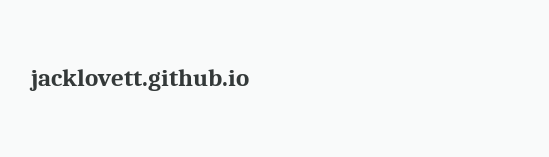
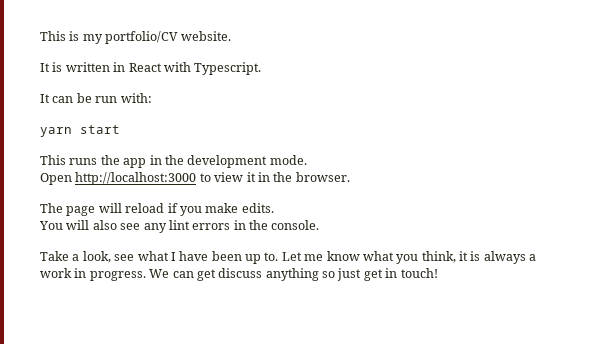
- jacklovett.github.io
+ This is my portfolio/CV website.
+ It is written in React with Typescript.
+ It can be run with:
+ yarn start
+ This runs the app in the development mode.
+ Open http://localhost:3000 to view it in the browser.
+ The page will reload if you make edits.
+ You will also see any lint errors in the console.
+ Take a look, see what I have been up to. Let me know what you think, it is always a work in progress. We can get discuss anything so just get in touch!

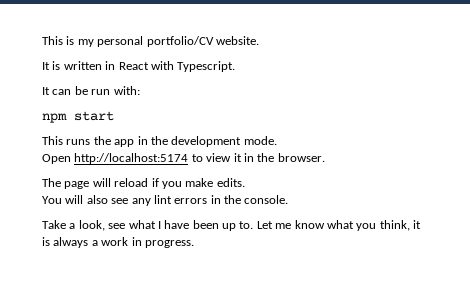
- This is my portfolio/CV website.
+ This is my personal portfolio/CV website.
- yarn start
+ npm start
- Open http://localhost:3000 to view it in the browser.
+ Open http://localhost:5174 to view it in the browser.
- We can get discuss anything so just get in touch!

